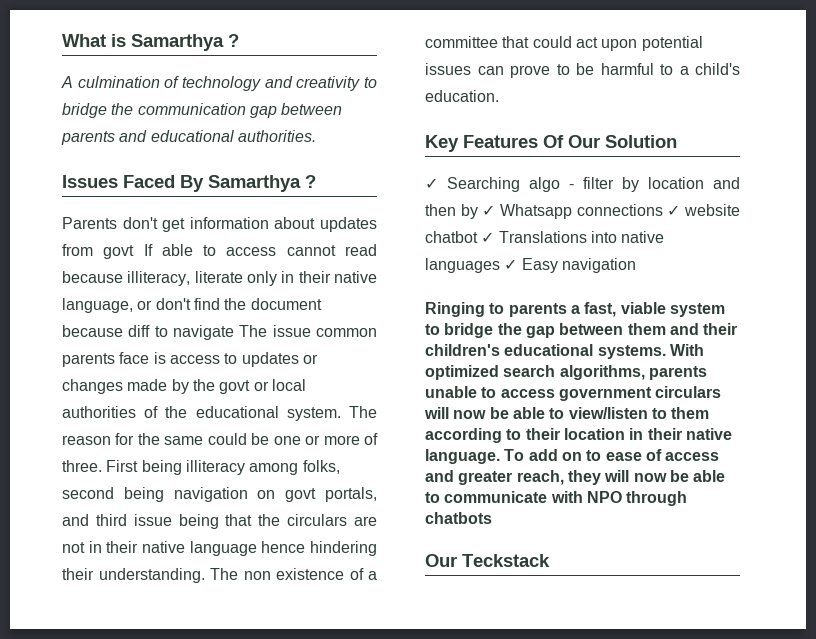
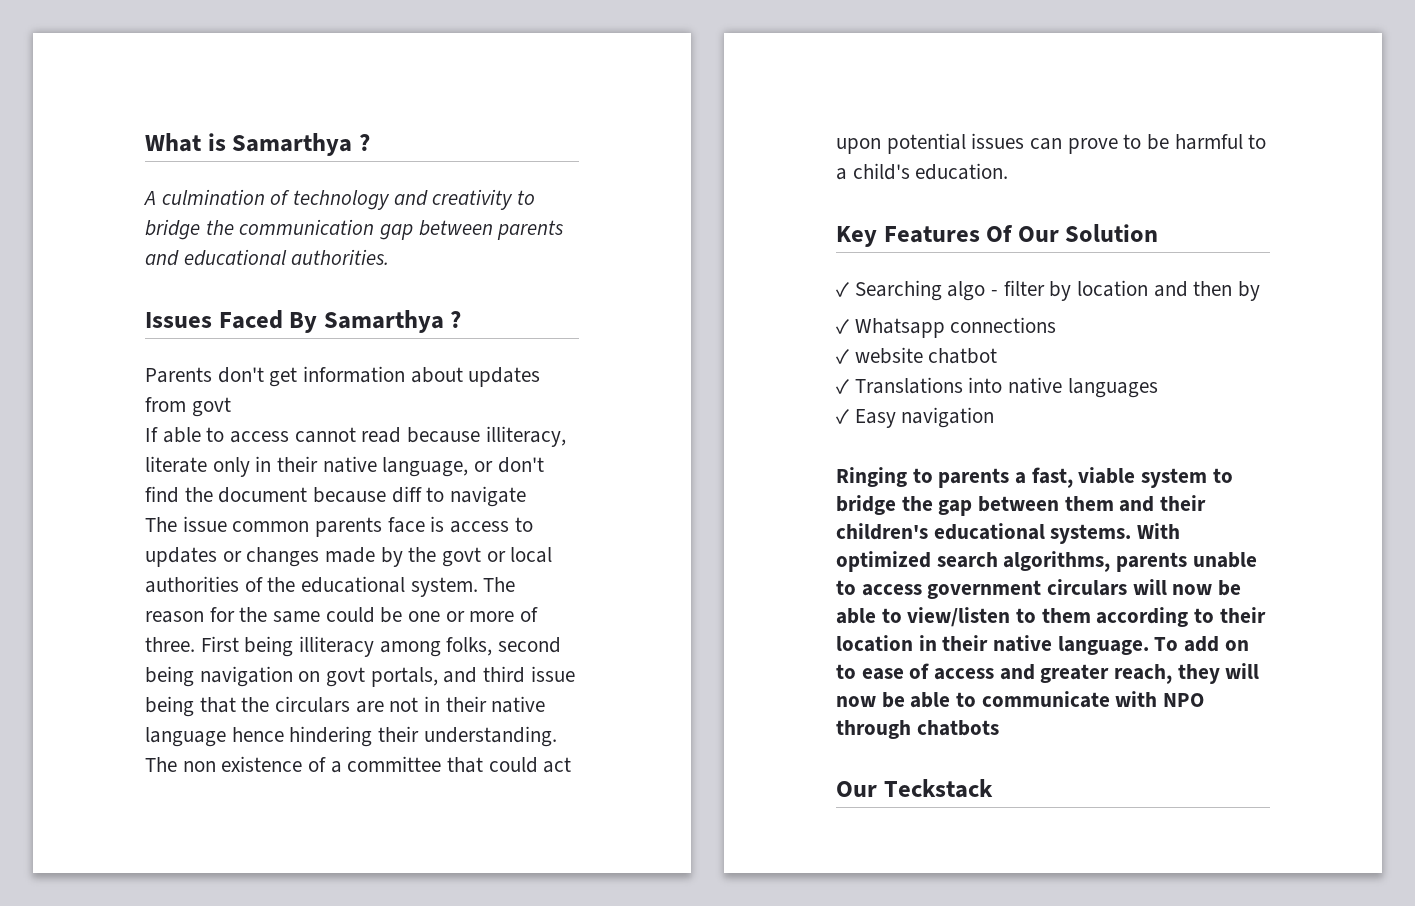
- Parents don't get information about updates from govt If able to access cannot read because illiteracy, literate only in their native language, or don't find the document because diff to navigate The issue common parents face is access to updates or changes made by the govt or local authorities of the educational system.
+ Parents don't get information about updates from govt
+ If able to access cannot read because illiteracy, literate only in their native language, or don't find the document because diff to navigate
+ The issue common parents face is access to updates or changes made by the govt or local authorities of the educational system.
- ✓ Searching algo - filter by location and then by ✓ Whatsapp connections ✓ website chatbot ✓ Translations into native languages ✓ Easy navigation
+ ✓ Searching algo - filter by location and then by
+ ✓ Whatsapp connections
+ ✓ website chatbot
+ ✓ Translations into native languages
+ ✓ Easy navigation

